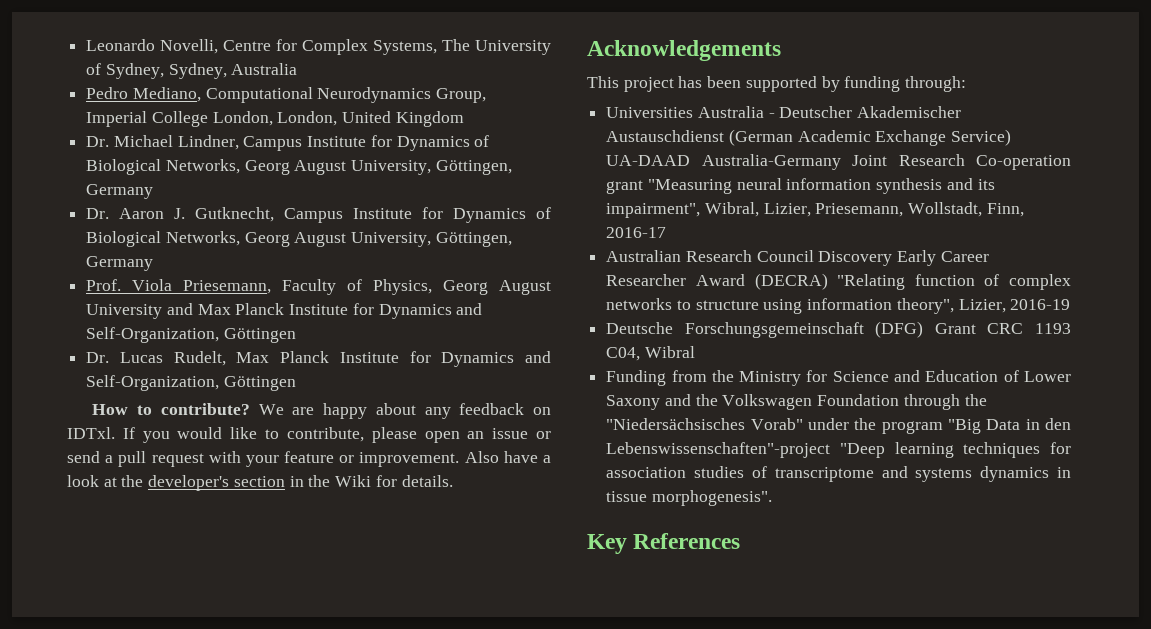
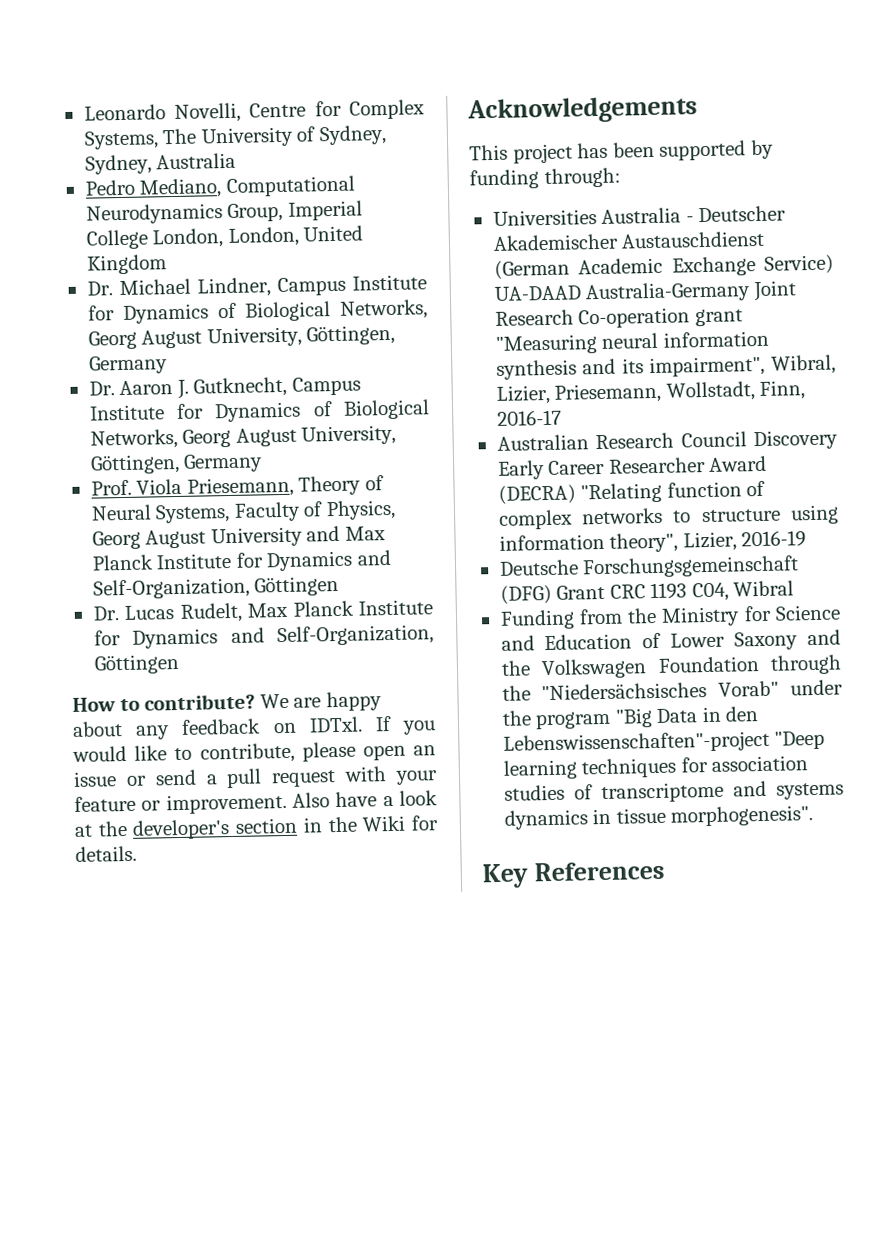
- Prof. Viola Priesemann, Faculty of Physics, Georg August University and Max Planck Institute for Dynamics and Self-Organization, Göttingen
+ Prof. Viola Priesemann, Theory of Neural Systems, Faculty of Physics, Georg August University and Max Planck Institute for Dynamics and Self-Organization, Göttingen

